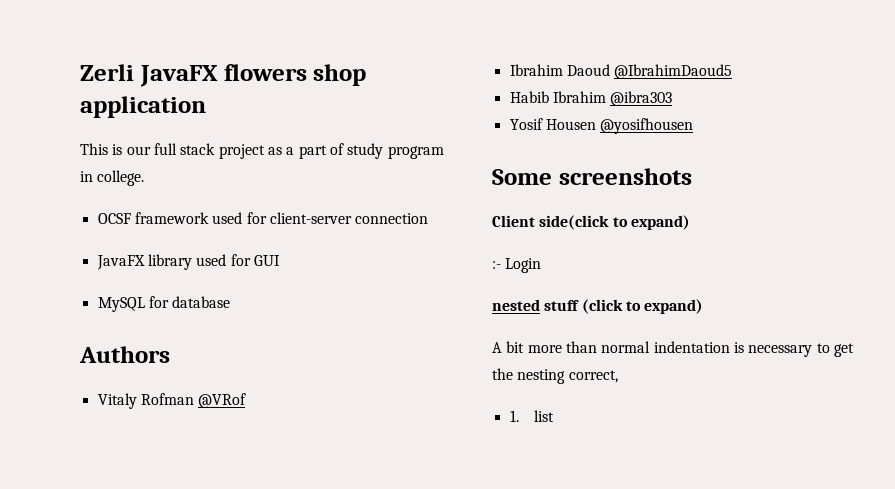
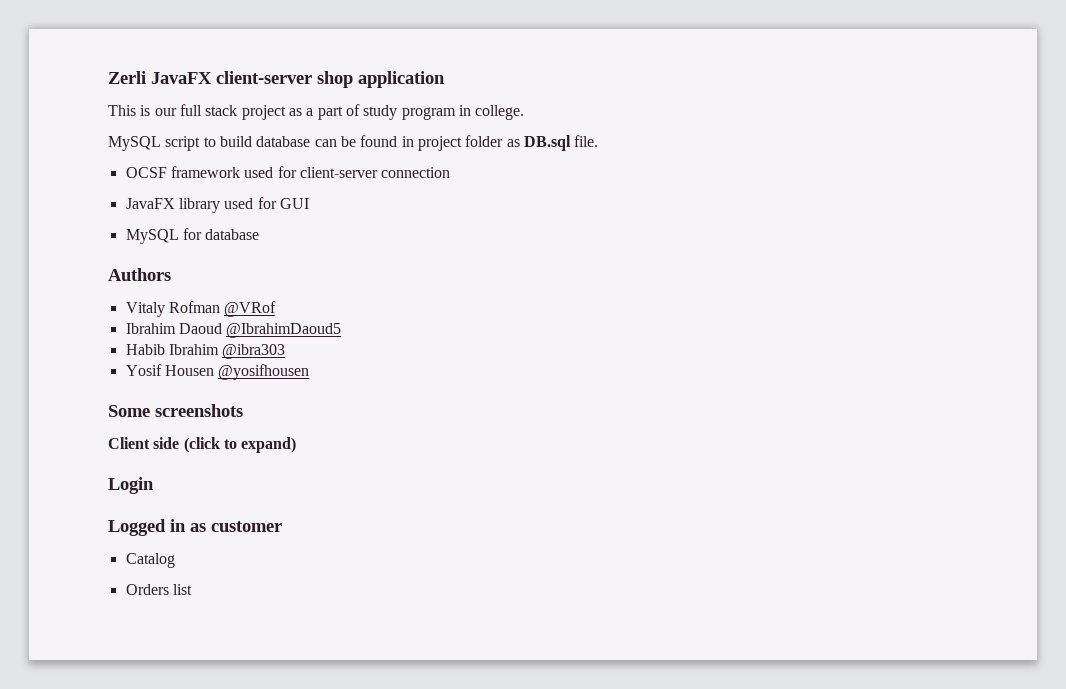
- Zerli JavaFX flowers shop application
+ Zerli JavaFX client-server shop application
+ MySQL script to build database can be found in project folder as DB.sql file.
- Client side(click to expand)
- :- Login
- nested stuff (click to expand)
- A bit more than normal indentation is necessary to get the nesting correct,
- 1. list
+ Client side (click to expand)
+ Login
+ Logged in as customer
+ Catalog
+ Orders list

